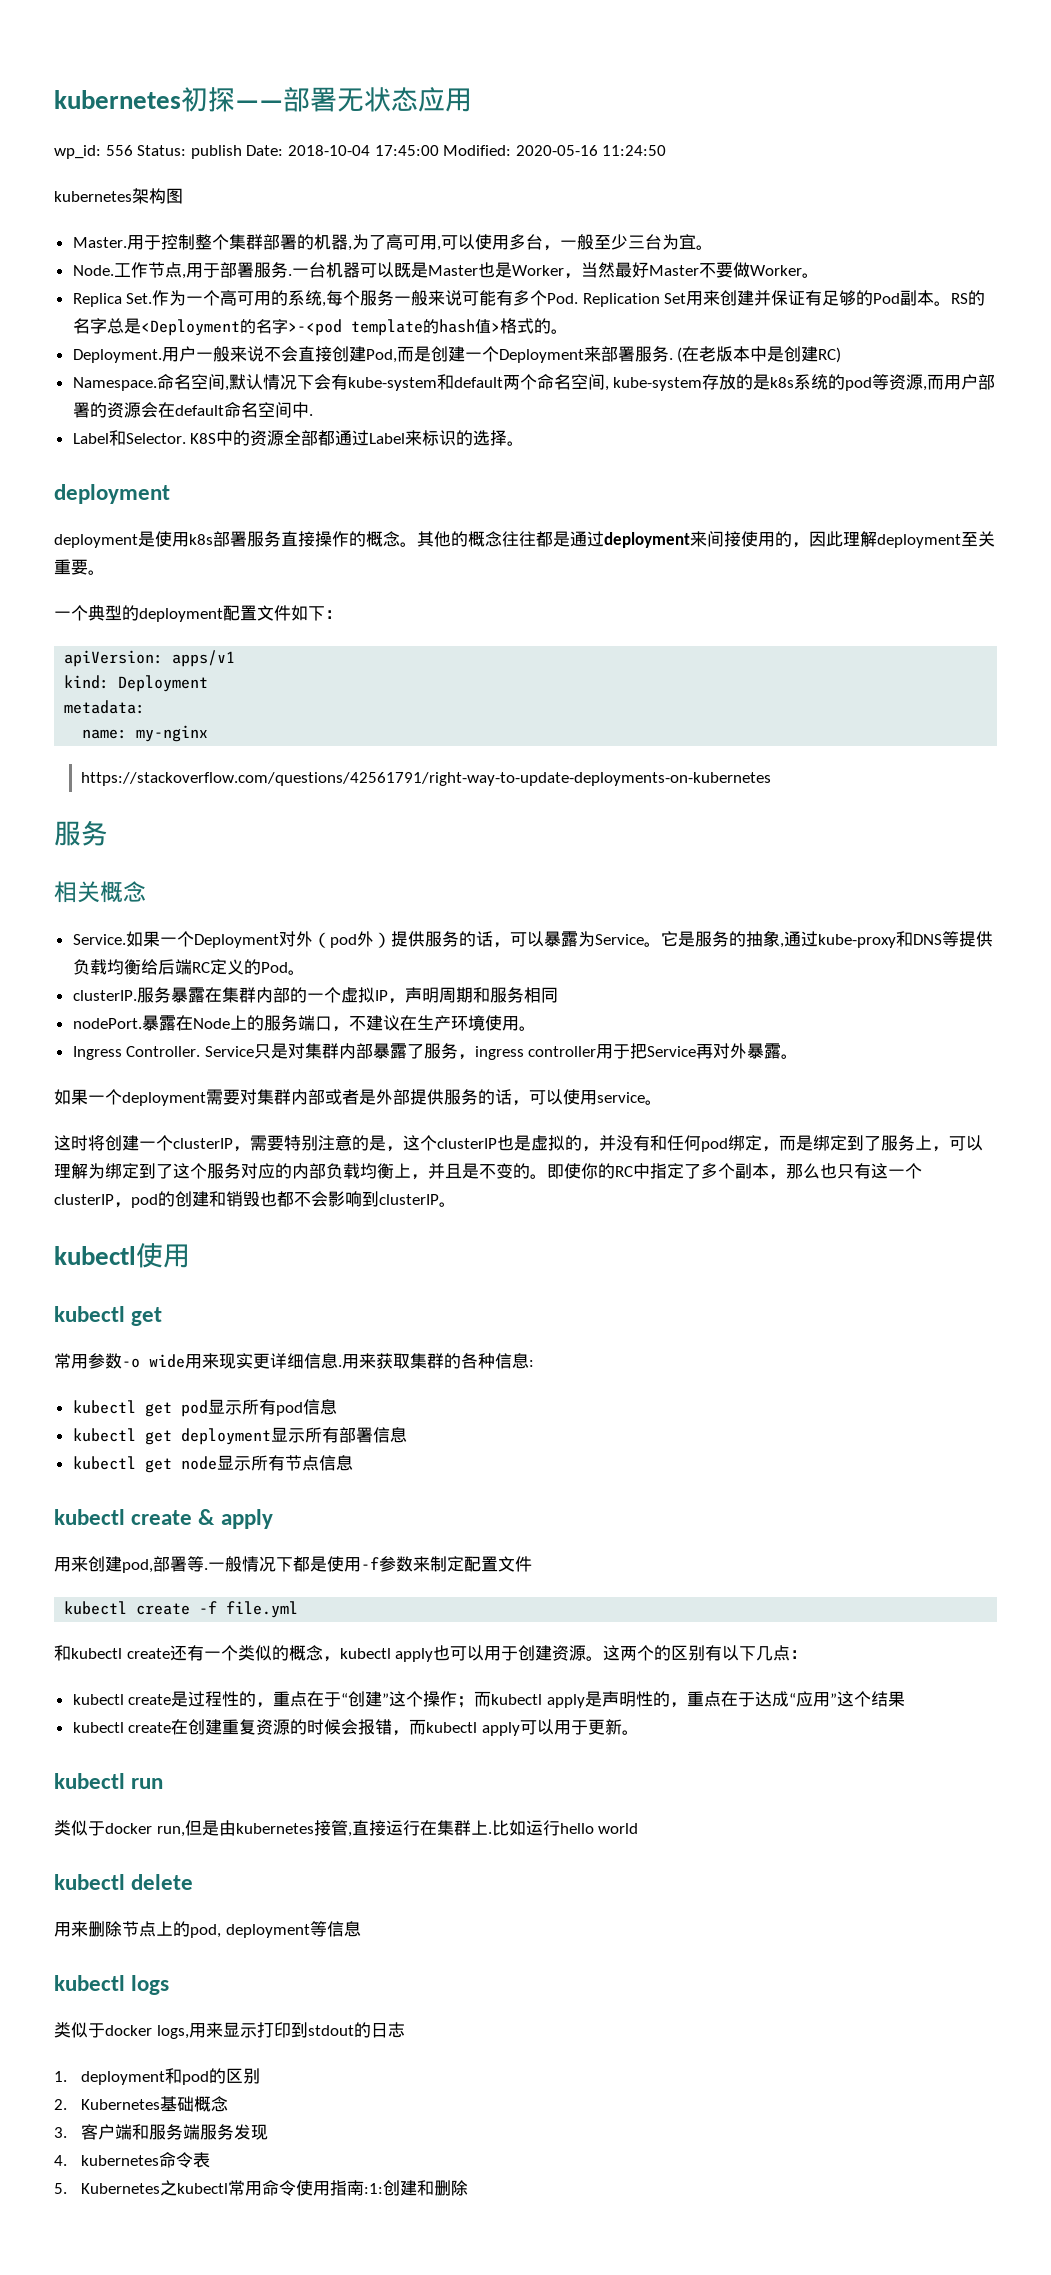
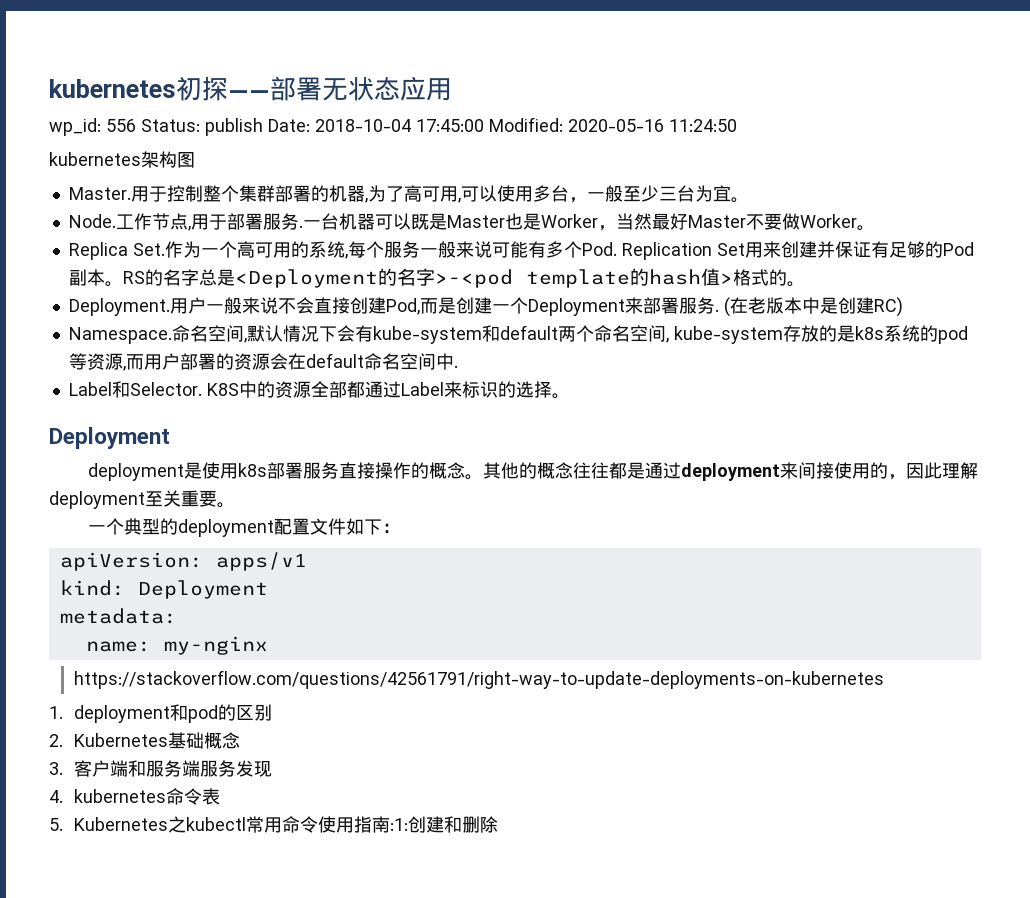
  K8S中的资源全部都通过Label来标识的选择。
- deployment
+ Deployment
  https://stackoverflow.com/questions/42561791/right-way-to-update-deployments-on-kubernetes
- 服务
- 相关概念
- Service.如果一个Deployment对外（pod外）提供服务的话，可以暴露为Service。它是服务的抽象,通过kube-proxy和DNS等提供负载均衡给后端RC定义的Pod。
- clusterIP.服务暴露在集群内部的一个虚拟IP，声明周期和服务相同
- nodePort.暴露在Node上的服务端口，不建议在生产环境使用。
- Ingress Controller. Service只是对集群内部暴露了服务，ingress controller用于把Service再对外暴露。
- 如果一个deployment需要对集群内部或者是外部提供服务的话，可以使用service。
- 这时将创建一个clusterIP，需要特别注意的是，这个clusterIP也是虚拟的，并没有和任何pod绑定，而是绑定到了服务上，可以理解为绑定到了这个服务对应的内部负载均衡上，并且是不变的。即使你的RC中指定了多个副本，那么也只有这一个clusterIP，pod的创建和销毁也都不会影响到clusterIP。
- kubectl使用
- kubectl get
- 常用参数-o wide用来现实更详细信息.用来获取集群的各种信息:
- kubectl get pod显示所有pod信息
- kubectl get deployment显示所有部署信息
- kubectl get node显示所有节点信息
- kubectl create & apply
- 用来创建pod,部署等.一般情况下都是使用-f参数来制定配置文件
- kubectl create -f file.yml
- 和kubectl create还有一个类似的概念，kubectl apply也可以用于创建资源。这两个的区别有以下几点：
- kubectl create是过程性的，重点在于“创建”这个操作；而kubectl apply是声明性的，重点在于达成“应用”这个结果
- kubectl create在创建重复资源的时候会报错，而kubectl apply可以用于更新。
- kubectl run
- 类似于docker run,但是由kubernetes接管,直接运行在集群上.比如运行hello world
- kubectl delete
- 用来删除节点上的pod, deployment等信息
- kubectl logs
- 类似于docker logs,用来显示打印到stdout的日志

